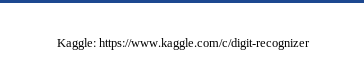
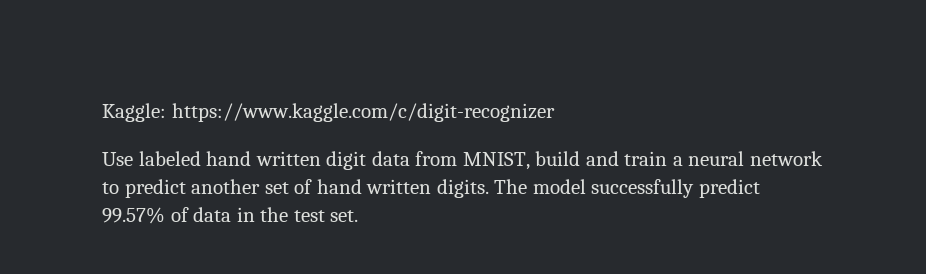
+ Use labeled hand written digit data from MNIST, build and train a neural network to predict another set of hand written digits. The model successfully predict 99.57% of data in the test set.

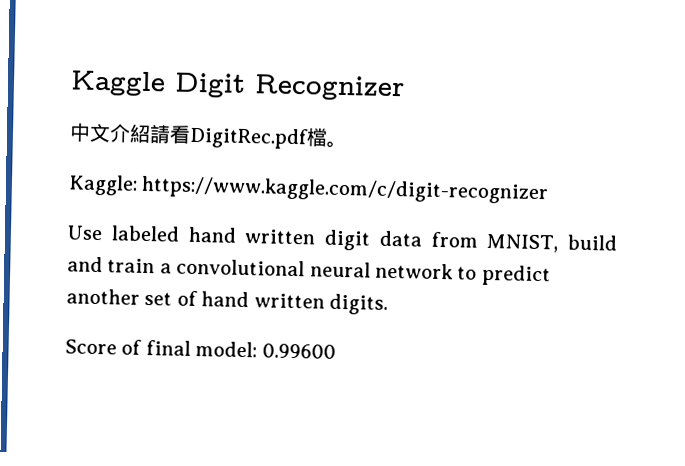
+ Kaggle Digit Recognizer
+ 中文介紹請看DigitRec.pdf檔。
- Use labeled hand written digit data from MNIST, build and train a neural network to predict another set of hand written digits. The model successfully predict 99.57% of data in the test set.
+ Use labeled hand written digit data from MNIST, build and train a convolutional neural network to predict another set of hand written digits.
+ Score of final model: 0.99600

